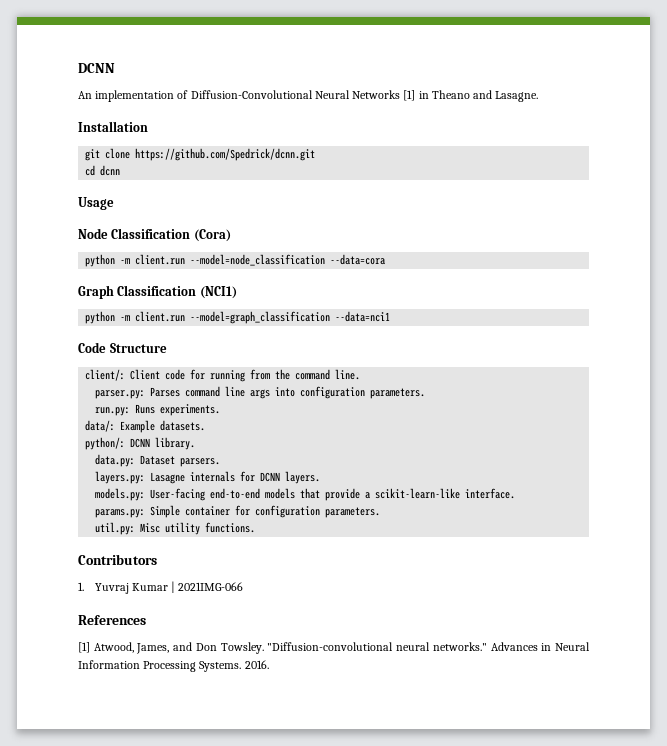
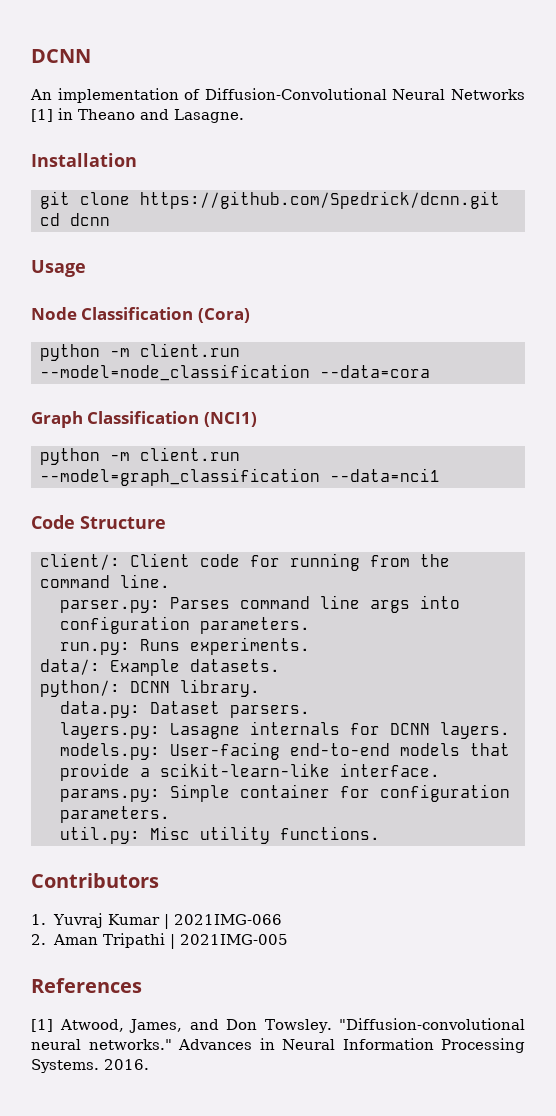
+ 2. Aman Tripathi | 2021IMG-005

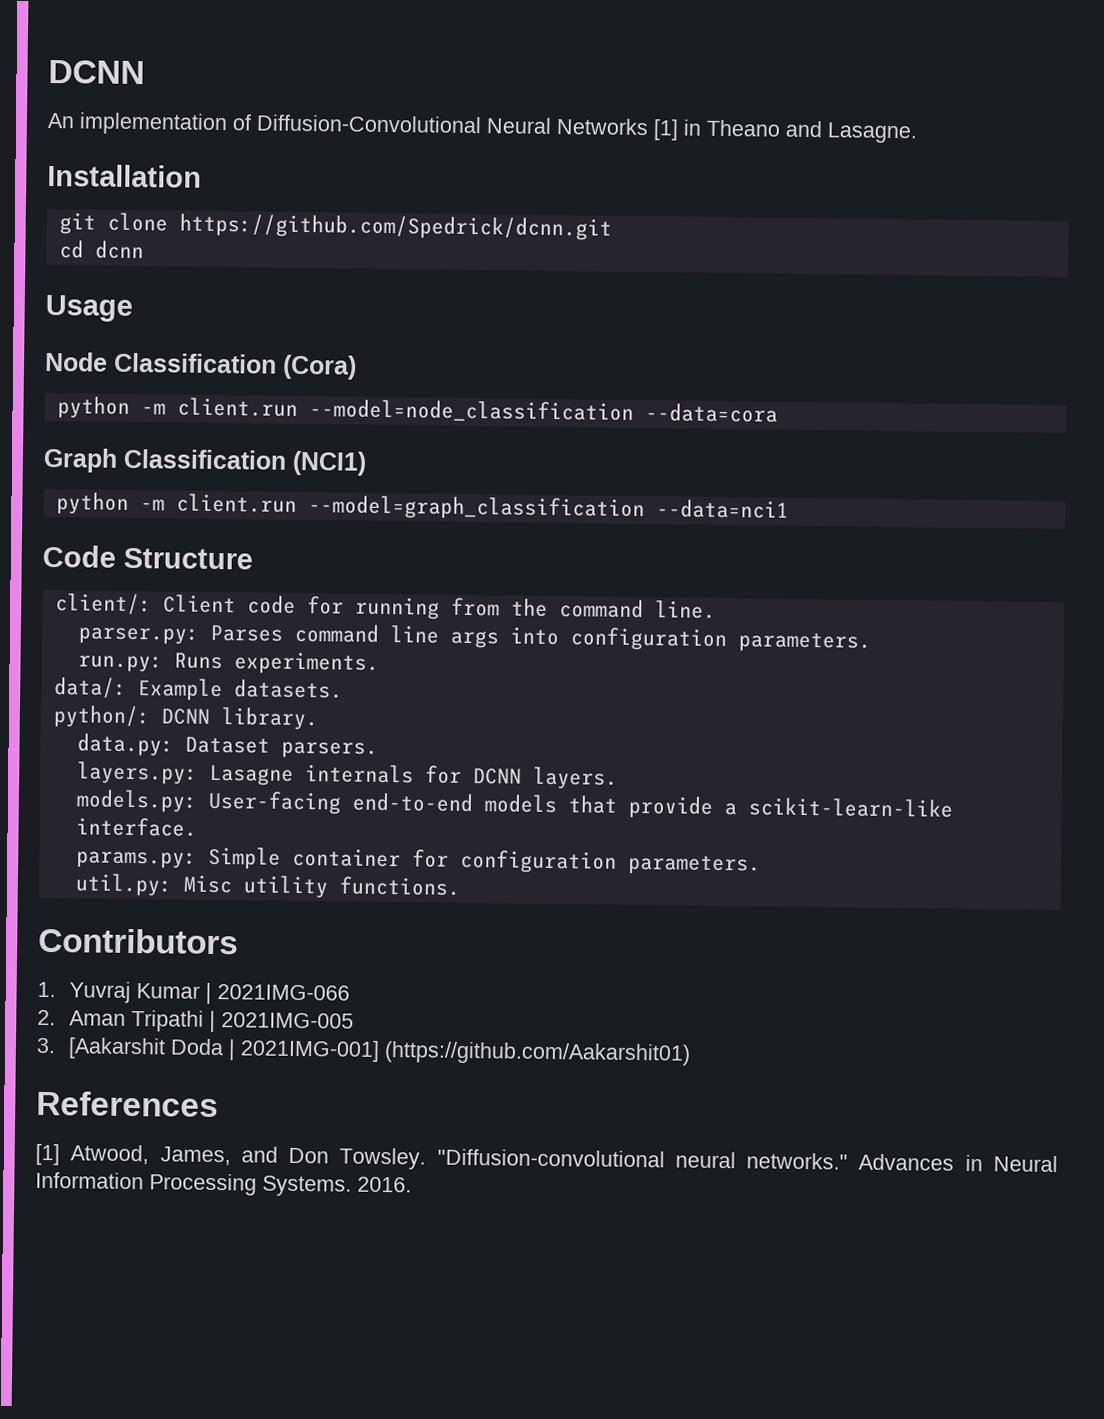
+ 3. [Aakarshit Doda | 2021IMG-001] (https://github.com/Aakarshit01)

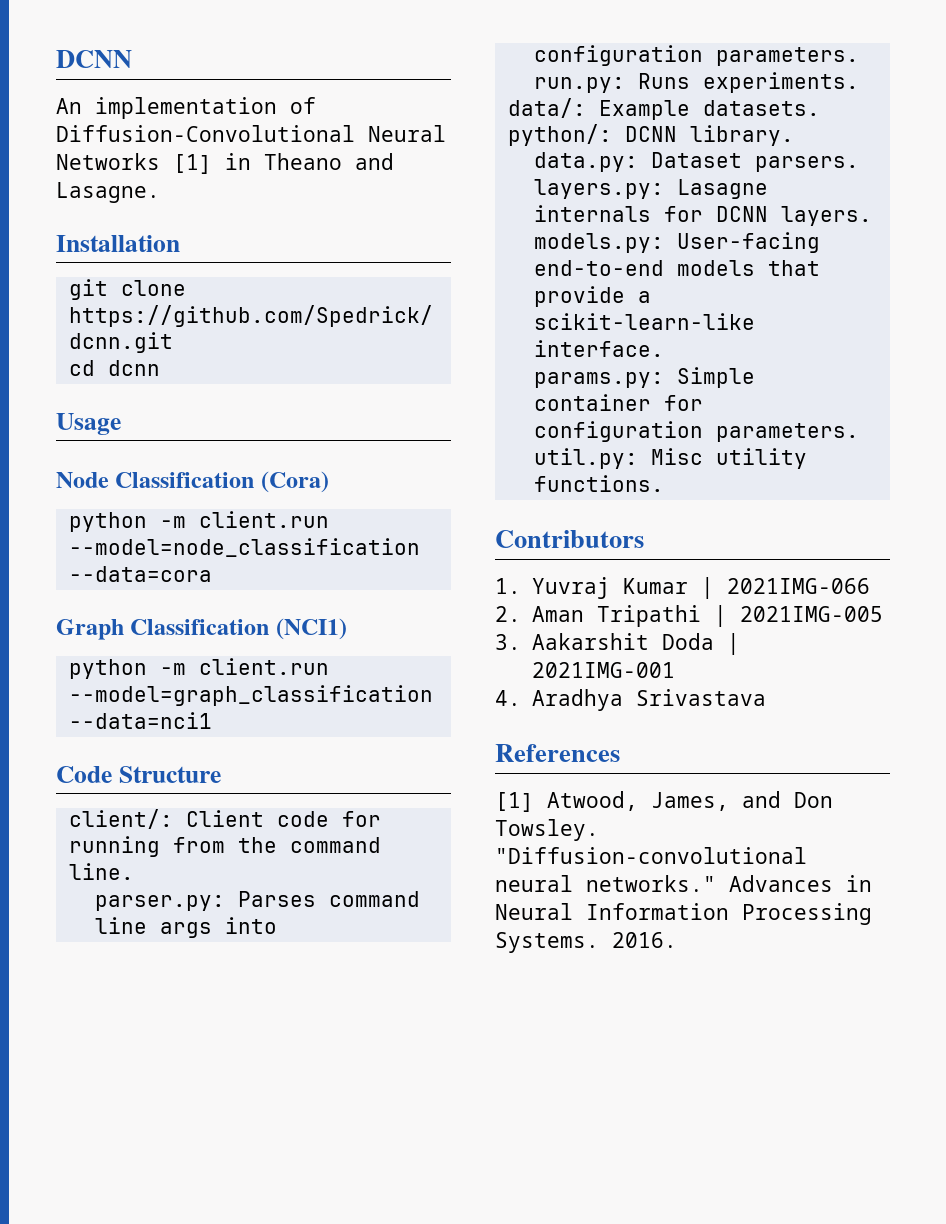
- 3. [Aakarshit Doda | 2021IMG-001] (https://github.com/Aakarshit01)
+ 3. Aakarshit Doda | 2021IMG-001
+ 4. Aradhya Srivastava

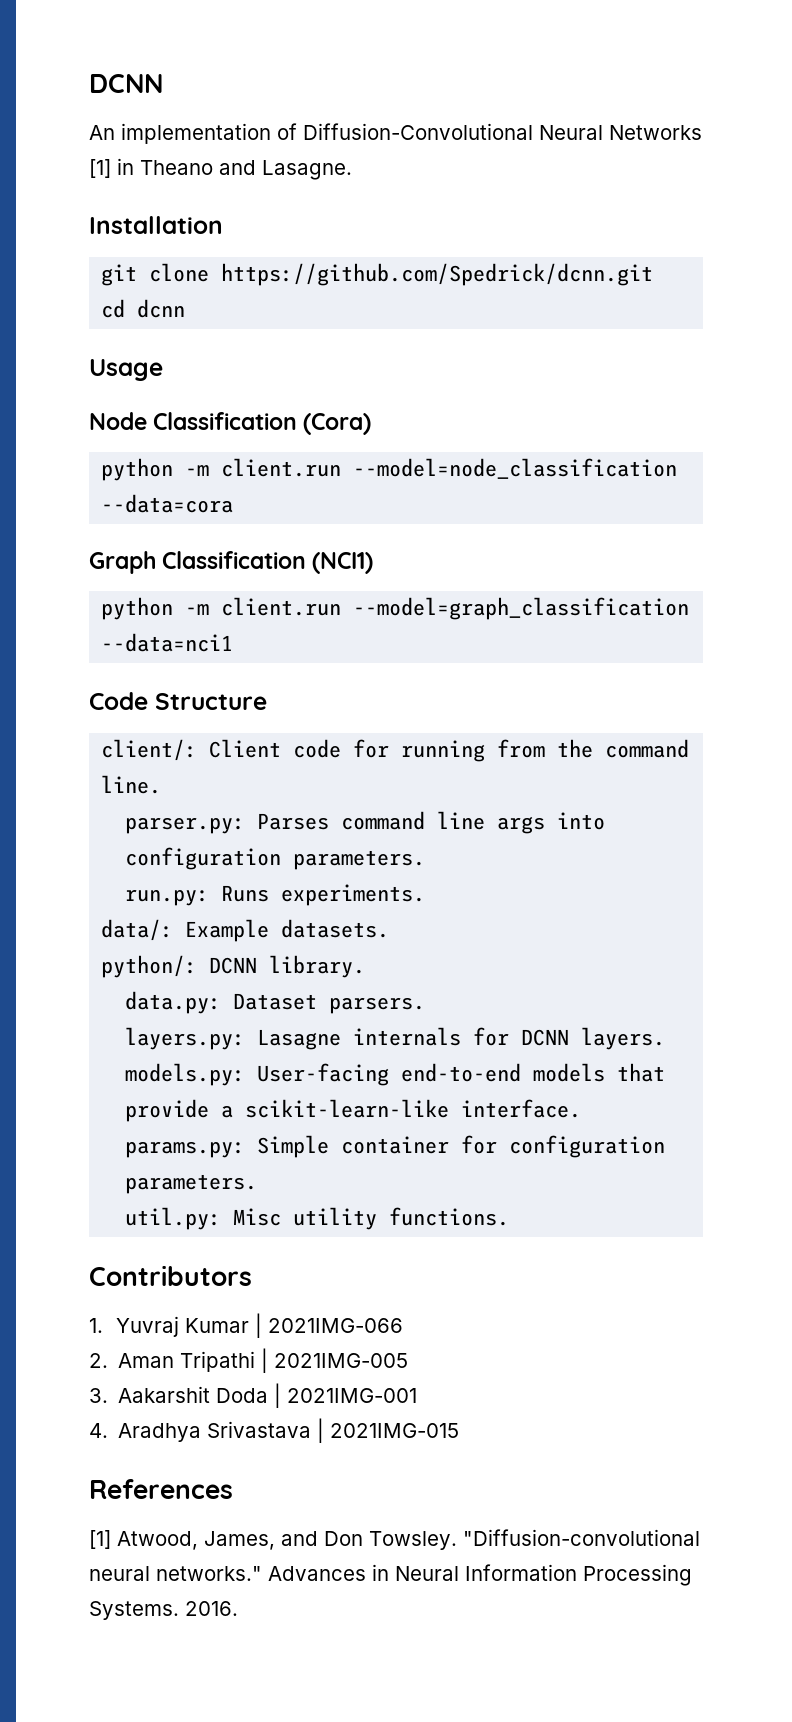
- 4. Aradhya Srivastava
+ 4. Aradhya Srivastava | 2021IMG-015

